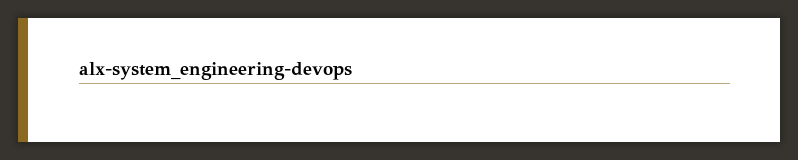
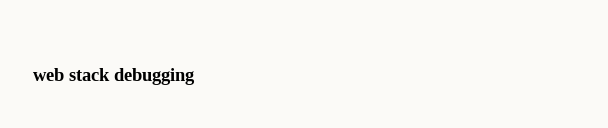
- alx-system_engineering-devops
+ web stack debugging

